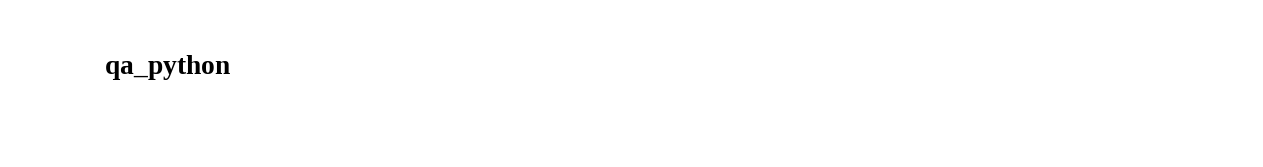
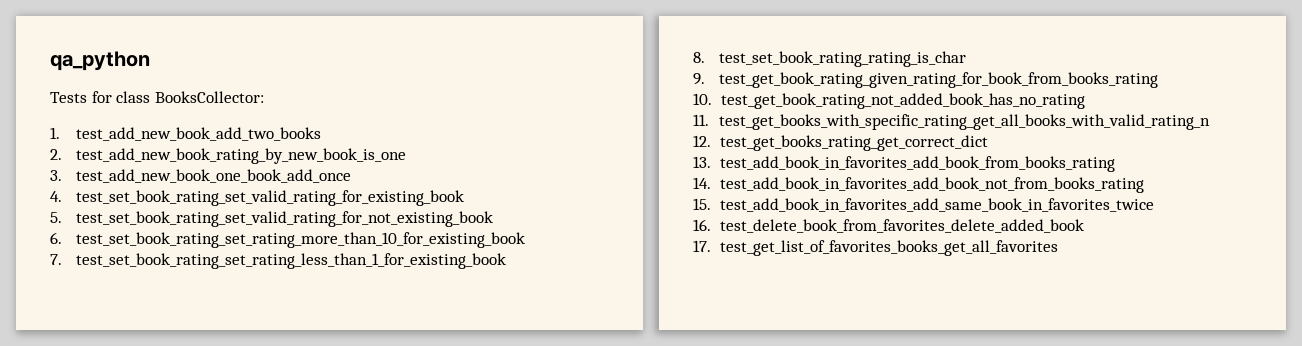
+ Tests for class BooksCollector:
+ 1. test_add_new_book_add_two_books
+ 2. test_add_new_book_rating_by_new_book_is_one
+ 3. test_add_new_book_one_book_add_once
+ 4. test_set_book_rating_set_valid_rating_for_existing_book
+ 5. test_set_book_rating_set_valid_rating_for_not_existing_book
+ 6. test_set_book_rating_set_rating_more_than_10_for_existing_book
+ 7. test_set_book_rating_set_rating_less_than_1_for_existing_book
+ 8. test_set_book_rating_rating_is_char
+ 9. test_get_book_rating_given_rating_for_book_from_books_rating
+ 10. test_get_book_rating_not_added_book_has_no_rating
+ 11. test_get_books_with_specific_rating_get_all_books_with_valid_rating_n
+ 12. test_get_books_rating_get_correct_dict
+ 13. test_add_book_in_favorites_add_book_from_books_rating
+ 14. test_add_book_in_favorites_add_book_not_from_books_rating
+ 15. test_add_book_in_favorites_add_same_book_in_favorites_twice
+ 16. test_delete_book_from_favorites_delete_added_book
+ 17. test_get_list_of_favorites_books_get_all_favorites

